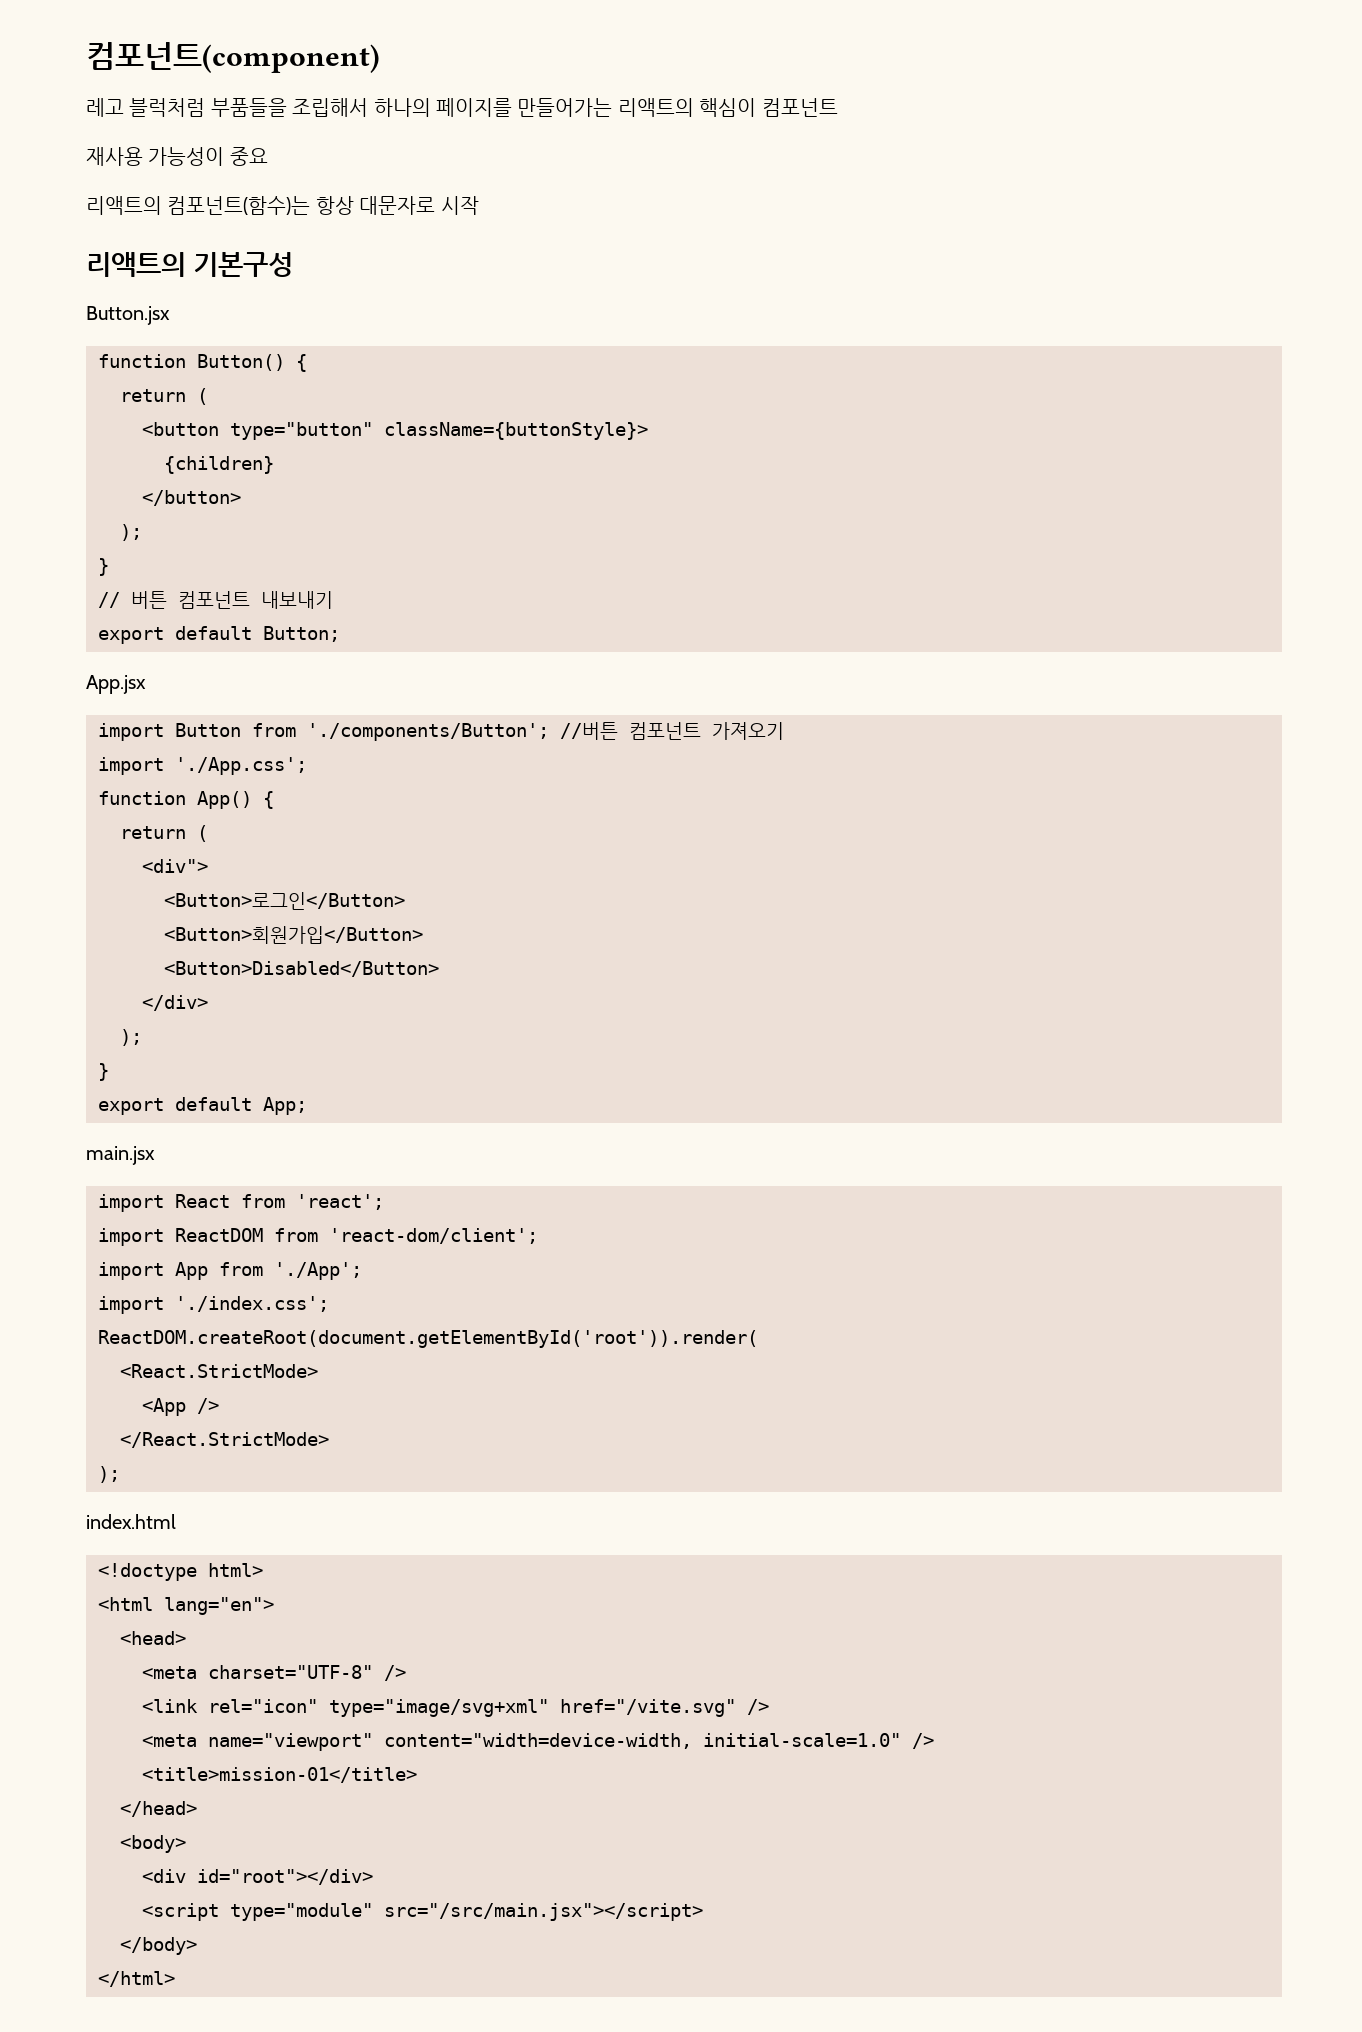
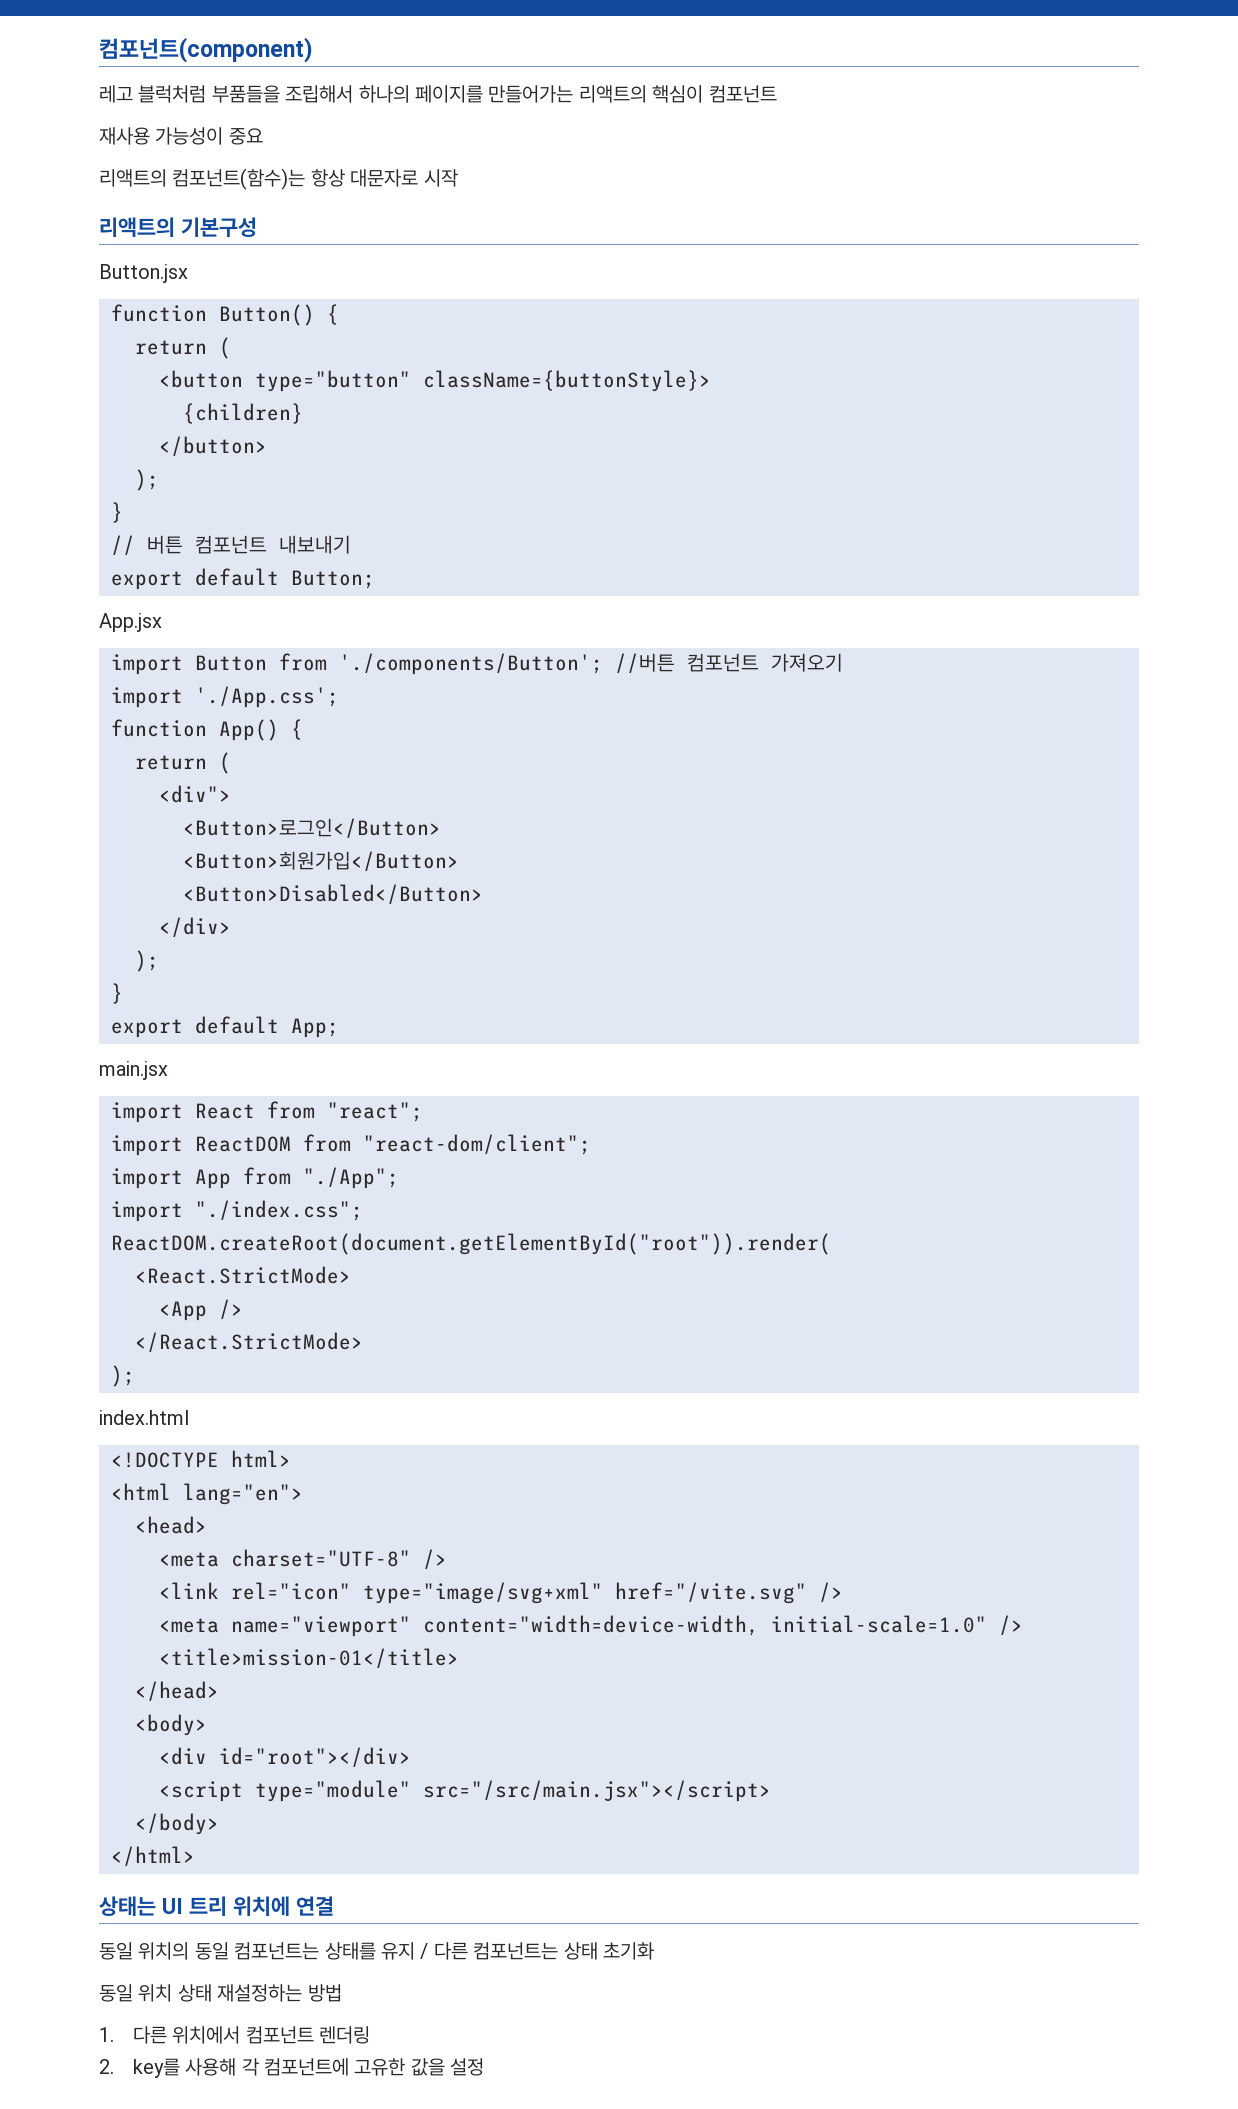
- import React from 'react';
+ import React from "react";
- import ReactDOM from 'react-dom/client';
+ import ReactDOM from "react-dom/client";
- import App from './App';
- import './index.css';
- ReactDOM.createRoot(document.getElementById('root')).render(
+ import App from "./App";
+ import "./index.css";
+ ReactDOM.createRoot(document.getElementById("root")).render(
- <!doctype html>
+ <!DOCTYPE html>
+ 상태는 UI 트리 위치에 연결
+ 동일 위치의 동일 컴포넌트는 상태를 유지 / 다른 컴포넌트는 상태 초기화
+ 동일 위치 상태 재설정하는 방법
+ 1. 다른 위치에서 컴포넌트 렌더링
+ 2. key를 사용해 각 컴포넌트에 고유한 값을 설정

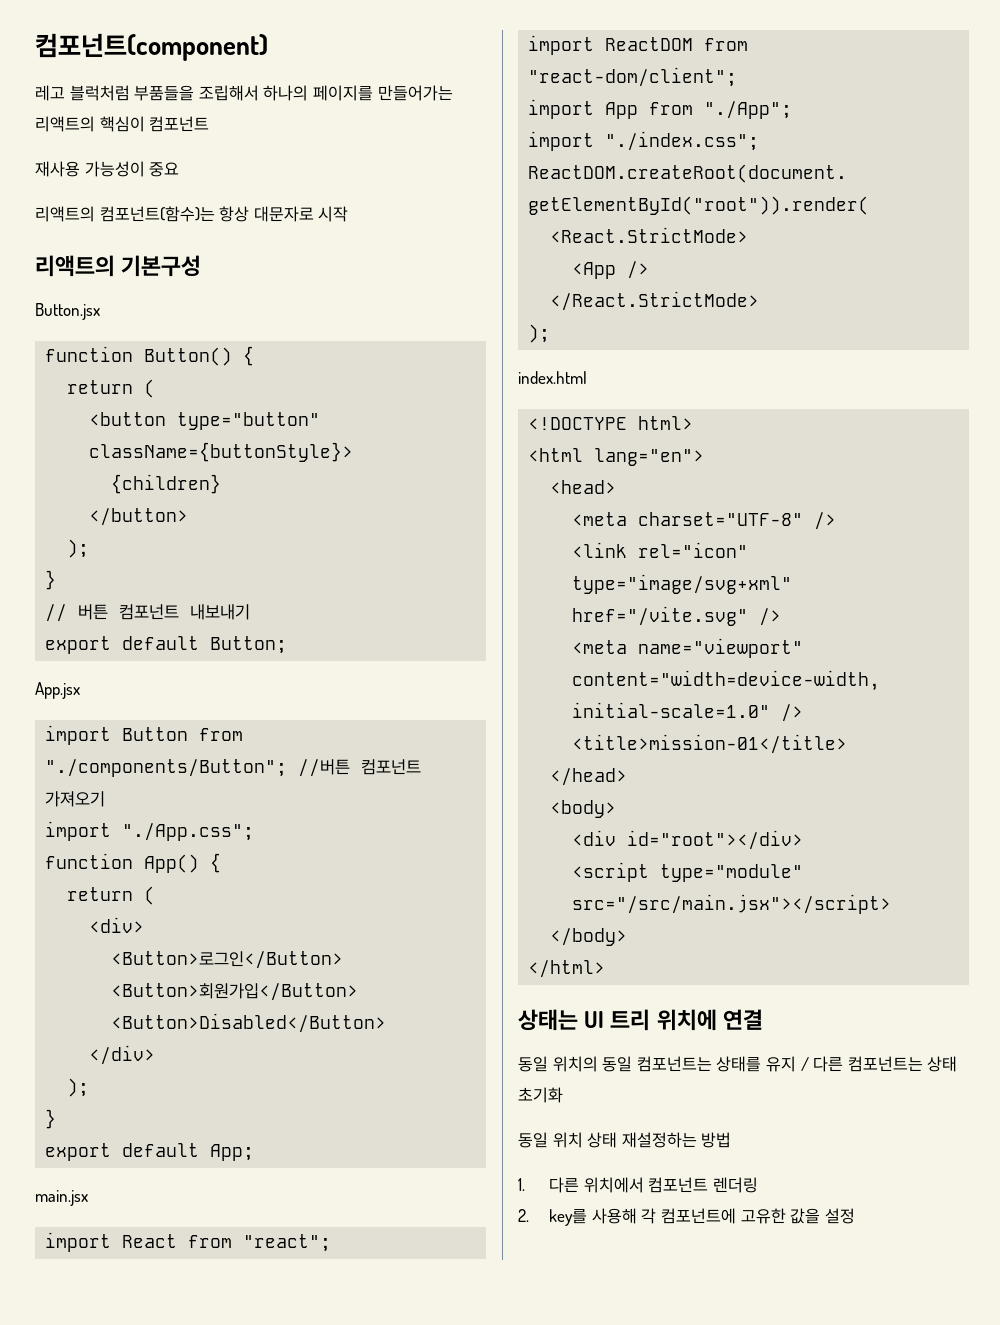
- import Button from './components/Button'; //버튼 컴포넌트 가져오기
+ import Button from "./components/Button"; //버튼 컴포넌트 가져오기
- import './App.css';
+ import "./App.css";
- <div">
+ <div>

